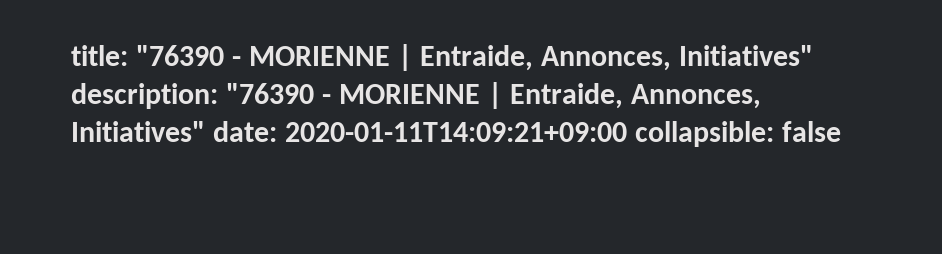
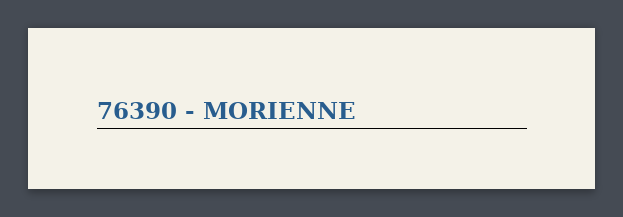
- title: "76390 - MORIENNE | Entraide, Annonces, Initiatives" description: "76390 - MORIENNE | Entraide, Annonces, Initiatives" date: 2020-01-11T14:09:21+09:00 collapsible: false
+ 76390 - MORIENNE

